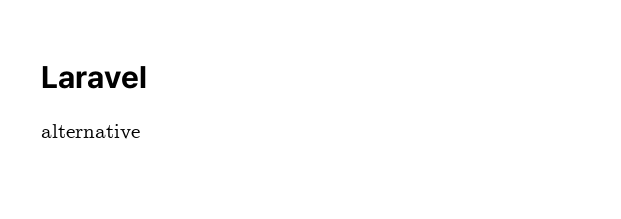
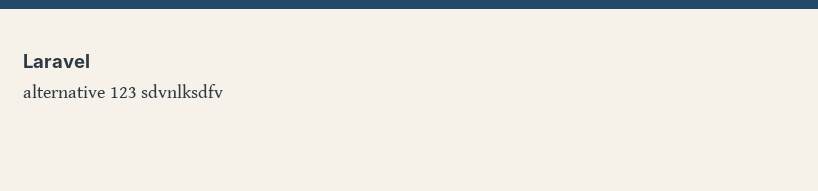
- alternative
+ alternative 123 sdvnlksdfv

